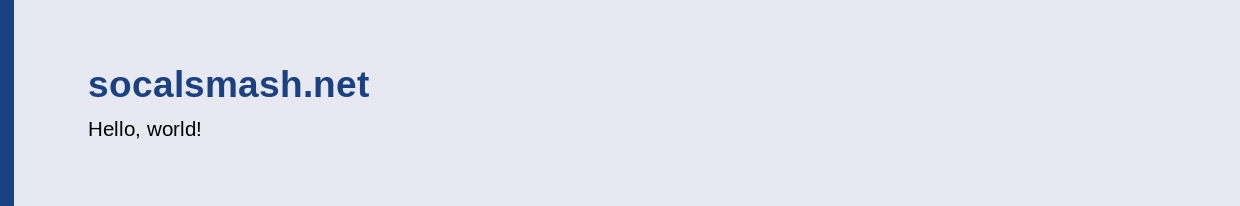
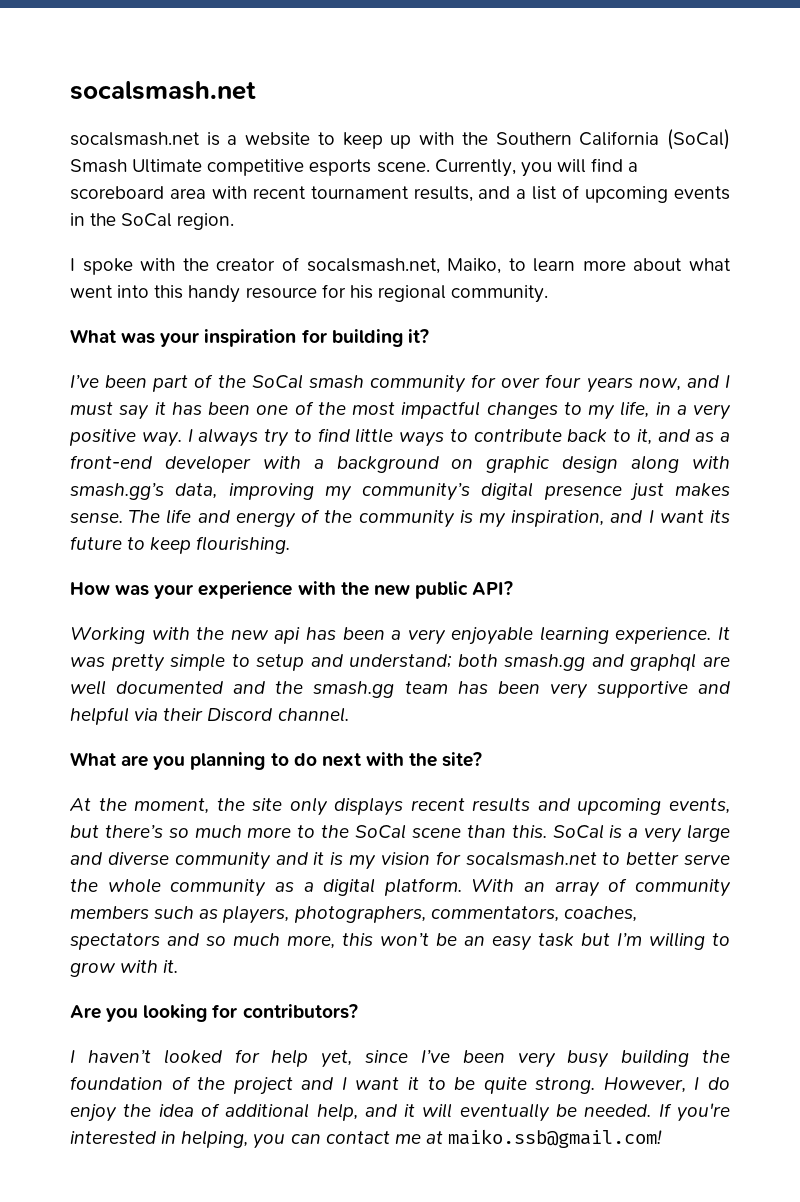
- Hello, world!
+ socalsmash.net is a website to keep up with the Southern California (SoCal) Smash Ultimate competitive esports scene. Currently, you will find a scoreboard area with recent tournament results, and a list of upcoming events in the SoCal region.
+ I spoke with the creator of socalsmash.net, Maiko, to learn more about what went into this handy resource for his regional community.
+ What was your inspiration for building it?
+ I’ve been part of the SoCal smash community for over four years now, and I must say it has been one of the most impactful changes to my life, in a very positive way. I always try to find little ways to contribute back to it, and as a front-end developer with a background on graphic design along with smash.gg’s data, improving my community’s digital presence just makes sense. The life and energy of the community is my inspiration, and I want its future to keep flourishing.
+ How was your experience with the new public API?
+ Working with the new api has been a very enjoyable learning experience. It was pretty simple to setup and understand; both smash.gg and graphql are well documented and the smash.gg team has been very supportive and helpful via their Discord channel.
+ What are you planning to do next with the site?
+ At the moment, the site only displays recent results and upcoming events, but there’s so much more to the SoCal scene than this. SoCal is a very large and diverse community and it is my vision for socalsmash.net to better serve the whole community as a digital platform. With an array of community members such as players, photographers, commentators, coaches, spectators and so much more, this won’t be an easy task but I’m willing to grow with it.
+ Are you looking for contributors?
+ I haven’t looked for help yet, since I’ve been very busy building the foundation of the project and I want it to be quite strong. However, I do enjoy the idea of additional help, and it will eventually be needed. If you're interested in helping, you can contact me at maiko.ssb@gmail.com!

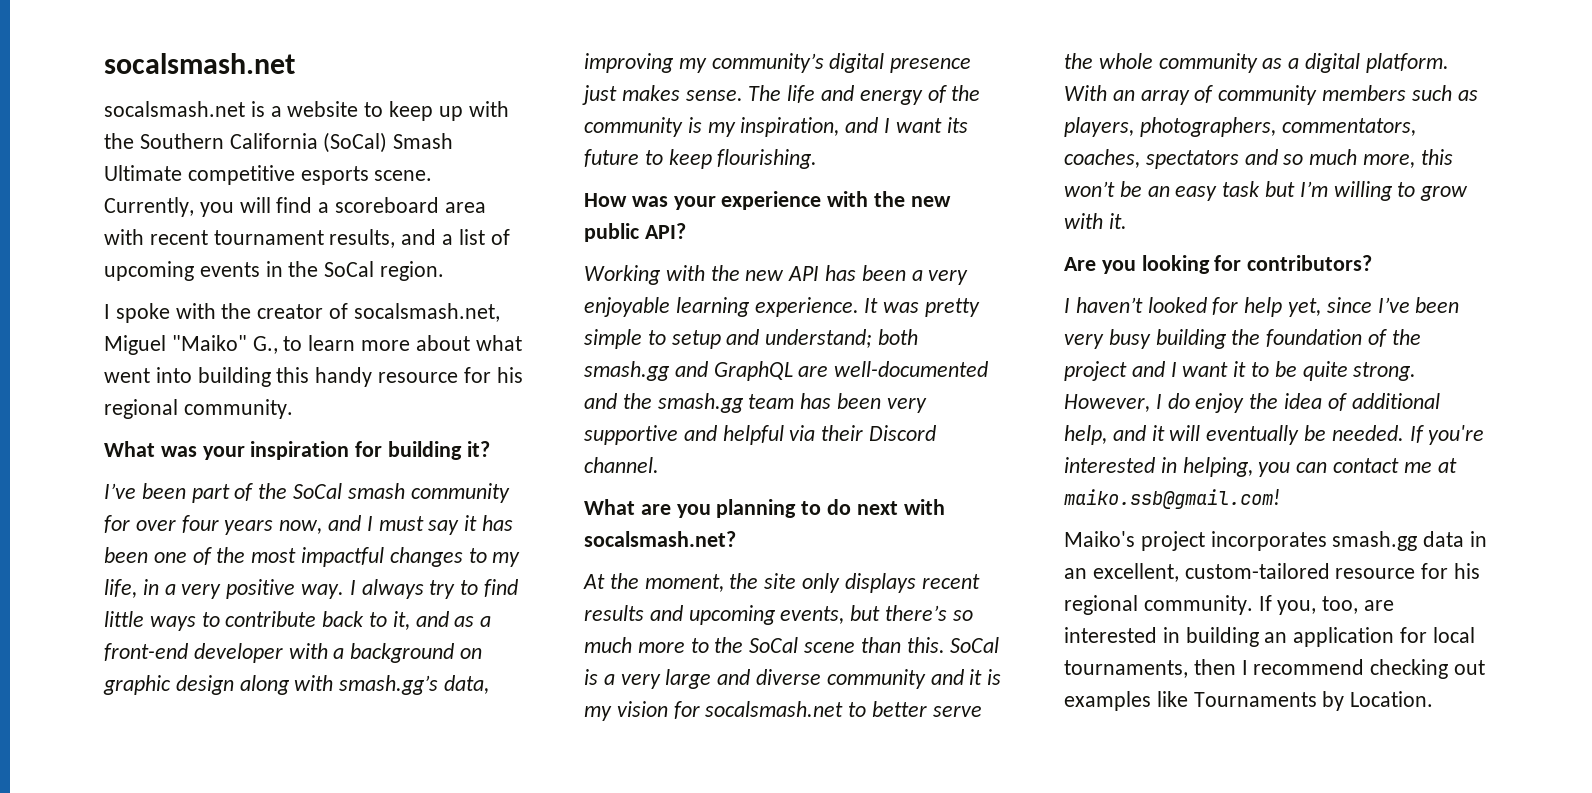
- I spoke with the creator of socalsmash.net, Maiko, to learn more about what went into this handy resource for his regional community.
+ I spoke with the creator of socalsmash.net, Miguel "Maiko" G., to learn more about what went into building this handy resource for his regional community.
- Working with the new api has been a very enjoyable learning experience.
+ Working with the new API has been a very enjoyable learning experience.
- It was pretty simple to setup and understand; both smash.gg and graphql are well documented and the smash.gg team has been very supportive and helpful via their Discord channel.
+ It was pretty simple to setup and understand; both smash.gg and GraphQL are well-documented and the smash.gg team has been very supportive and helpful via their Discord channel.
- What are you planning to do next with the site?
+ What are you planning to do next with socalsmash.net?
+ Maiko's project incorporates smash.gg data in an excellent, custom-tailored resource for his regional community. If you, too, are interested in building an application for local tournaments, then I recommend checking out examples like Tournaments by Location.

